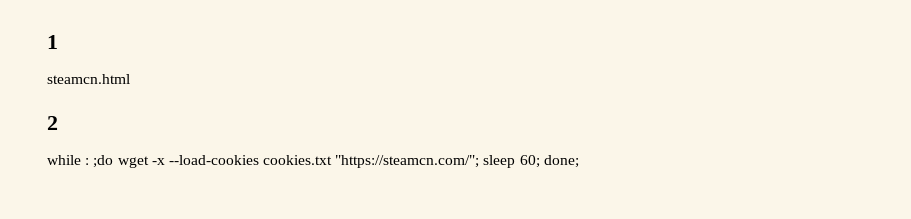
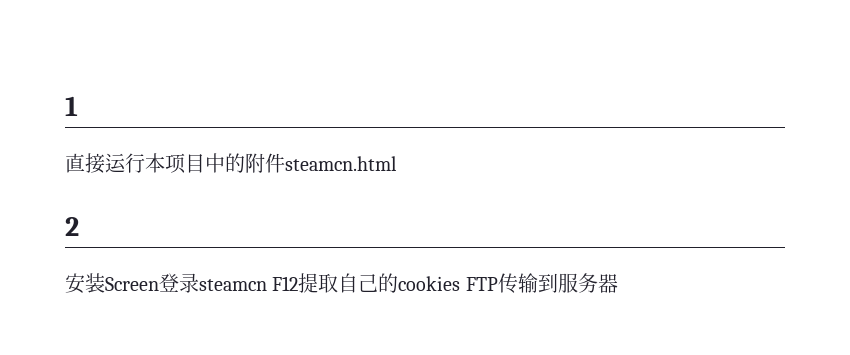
- steamcn.html
+ 直接运行本项目中的附件steamcn.html
  2
- while : ;do wget -x --load-cookies cookies.txt "https://steamcn.com/"; sleep 60; done;
+ 安装Screen登录steamcn F12提取自己的cookies FTP传输到服务器

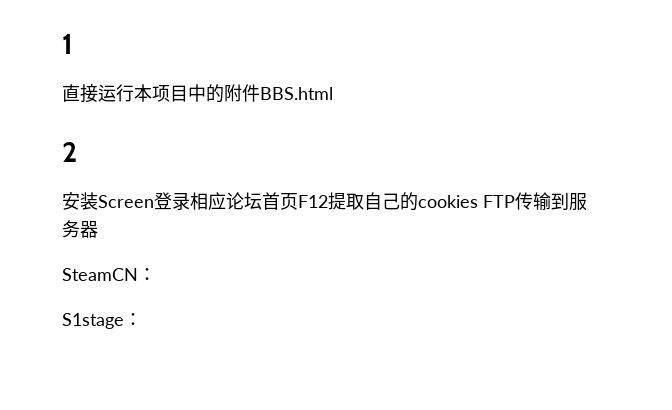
- 直接运行本项目中的附件steamcn.html
+ 直接运行本项目中的附件BBS.html
- 安装Screen登录steamcn F12提取自己的cookies FTP传输到服务器
+ 安装Screen登录相应论坛首页F12提取自己的cookies FTP传输到服务器
+ SteamCN：
+ S1stage：

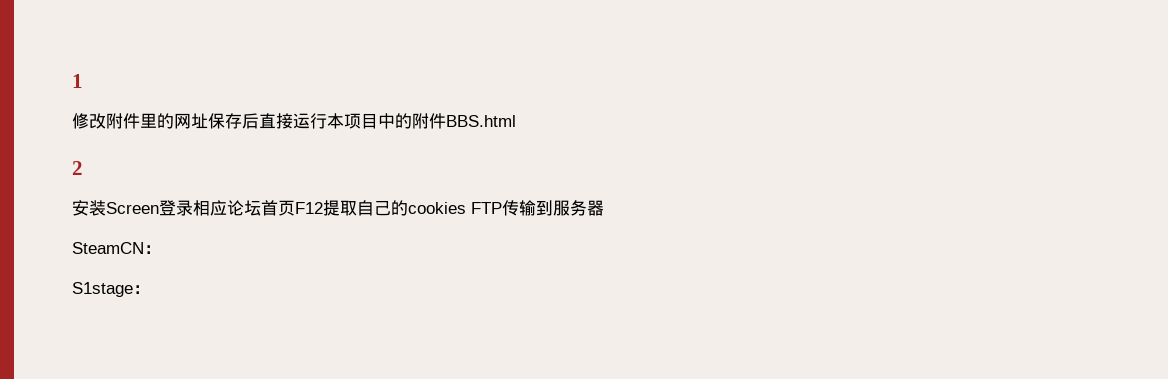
- 直接运行本项目中的附件BBS.html
+ 修改附件里的网址保存后直接运行本项目中的附件BBS.html

